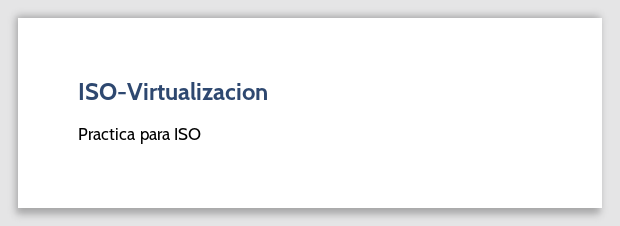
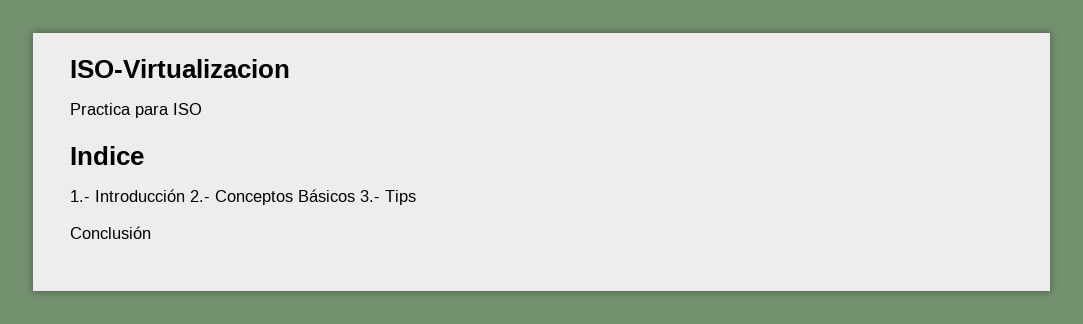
+ Indice
+ 1.- Introducción 2.- Conceptos Básicos 3.- Tips
+ Conclusión

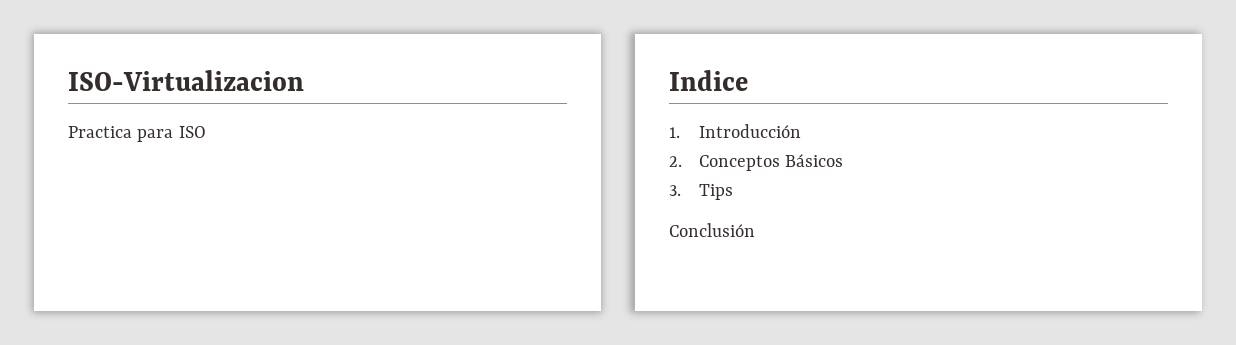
- 1.- Introducción 2.- Conceptos Básicos 3.- Tips
+ 1. Introducción
+ 2. Conceptos Básicos
+ 3. Tips

